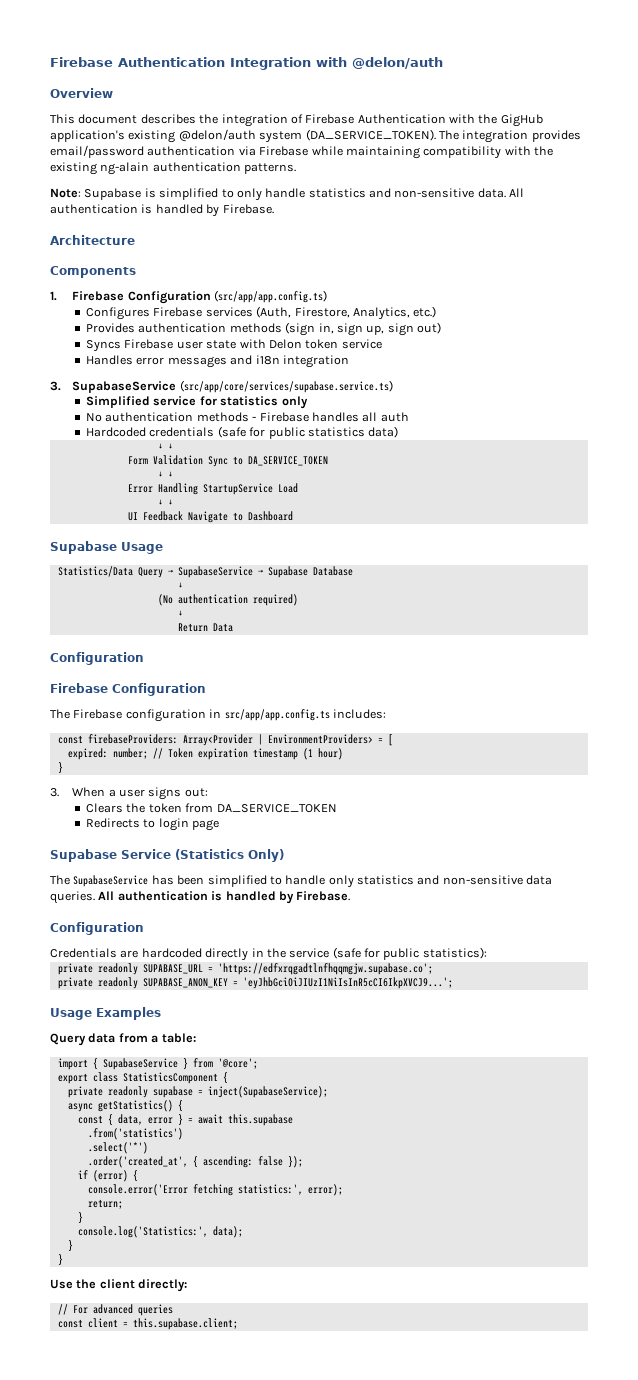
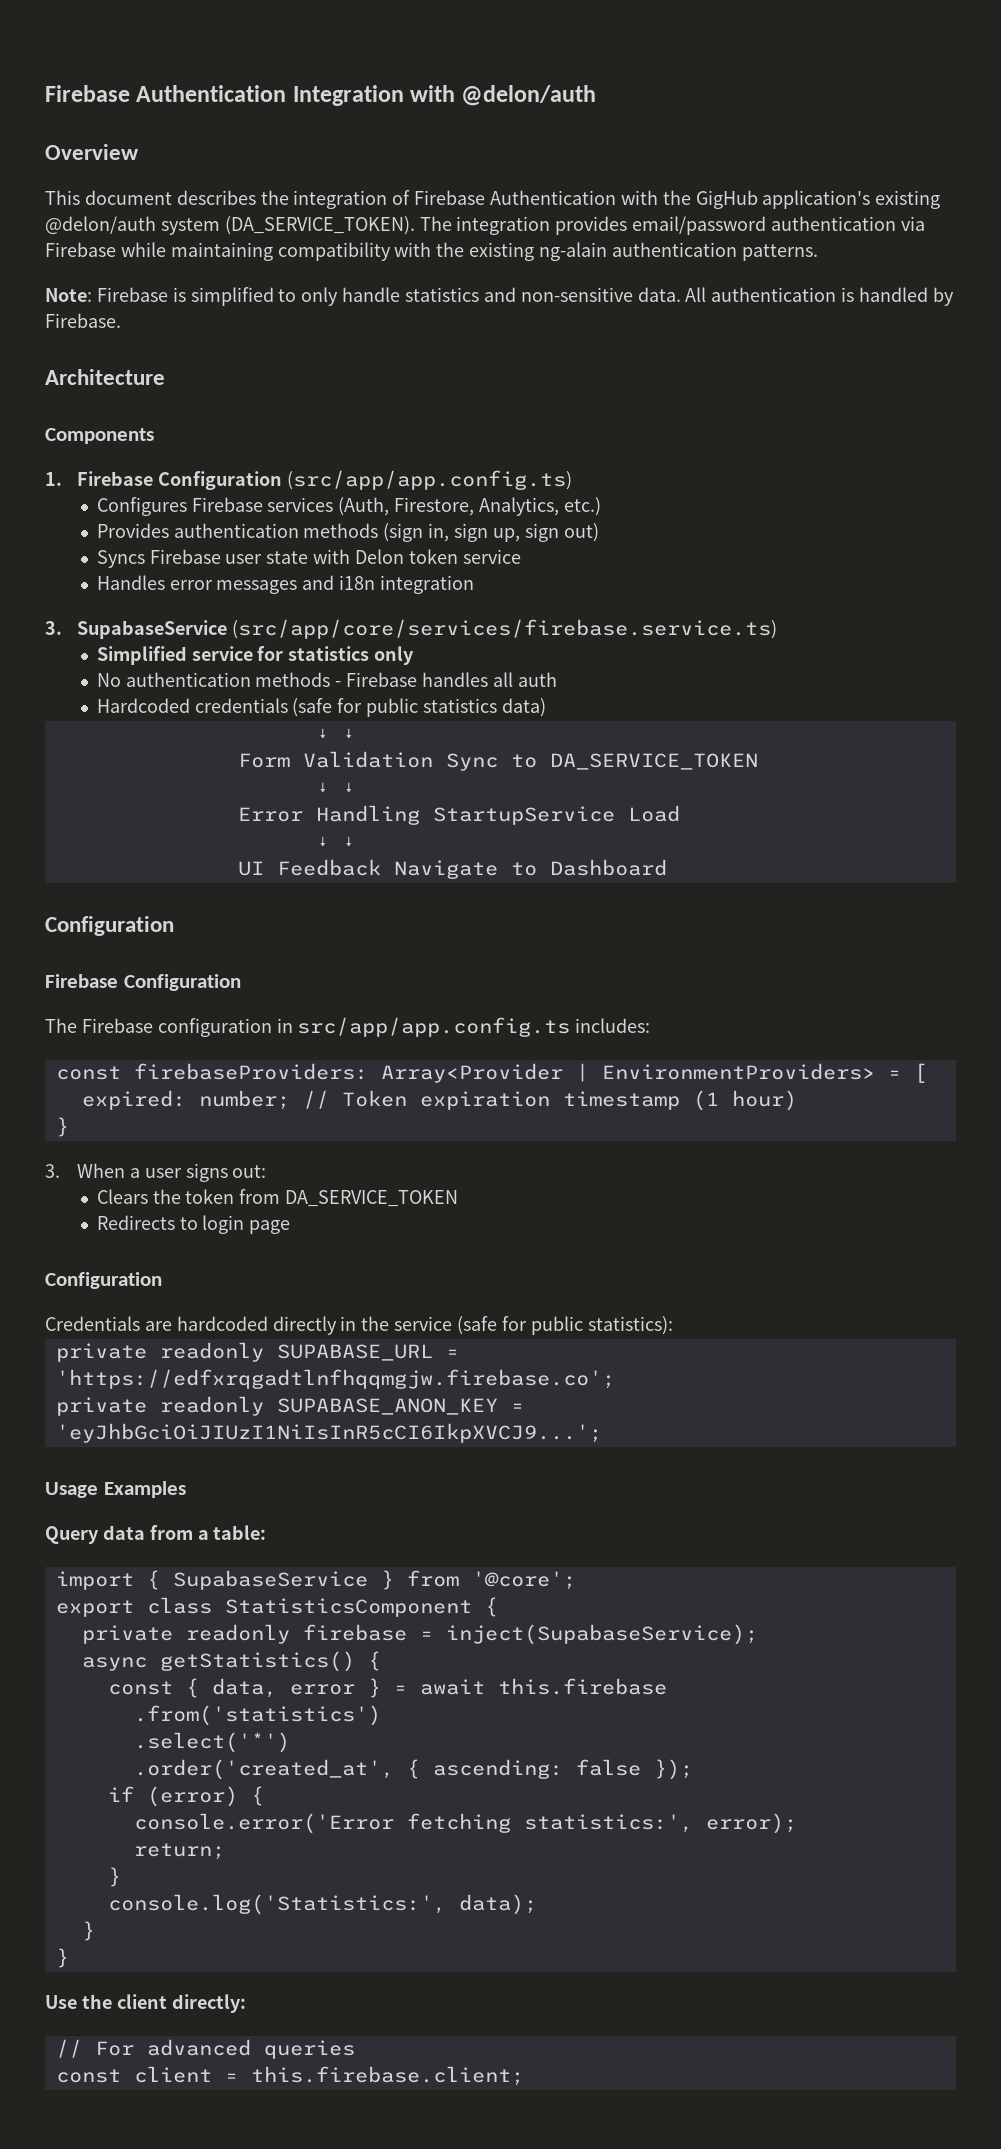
- Note: Supabase is simplified to only handle statistics and non-sensitive data.
+ Note: Firebase is simplified to only handle statistics and non-sensitive data.
- 3. SupabaseService (src/app/core/services/supabase.service.ts)
+ 3. SupabaseService (src/app/core/services/firebase.service.ts)
- Supabase Usage
- Statistics/Data Query → SupabaseService → Supabase Database
- ↓
- (No authentication required)
- ↓
- Return Data
- Supabase Service (Statistics Only)
- The SupabaseService has been simplified to handle only statistics and non-sensitive data queries. All authentication is handled by Firebase.
- private readonly SUPABASE_URL = 'https://edfxrqgadtlnfhqqmgjw.supabase.co';
+ private readonly SUPABASE_URL = 'https://edfxrqgadtlnfhqqmgjw.firebase.co';
- private readonly supabase = inject(SupabaseService);
+ private readonly firebase = inject(SupabaseService);
- const { data, error } = await this.supabase
+ const { data, error } = await this.firebase
- const client = this.supabase.client;
+ const client = this.firebase.client;

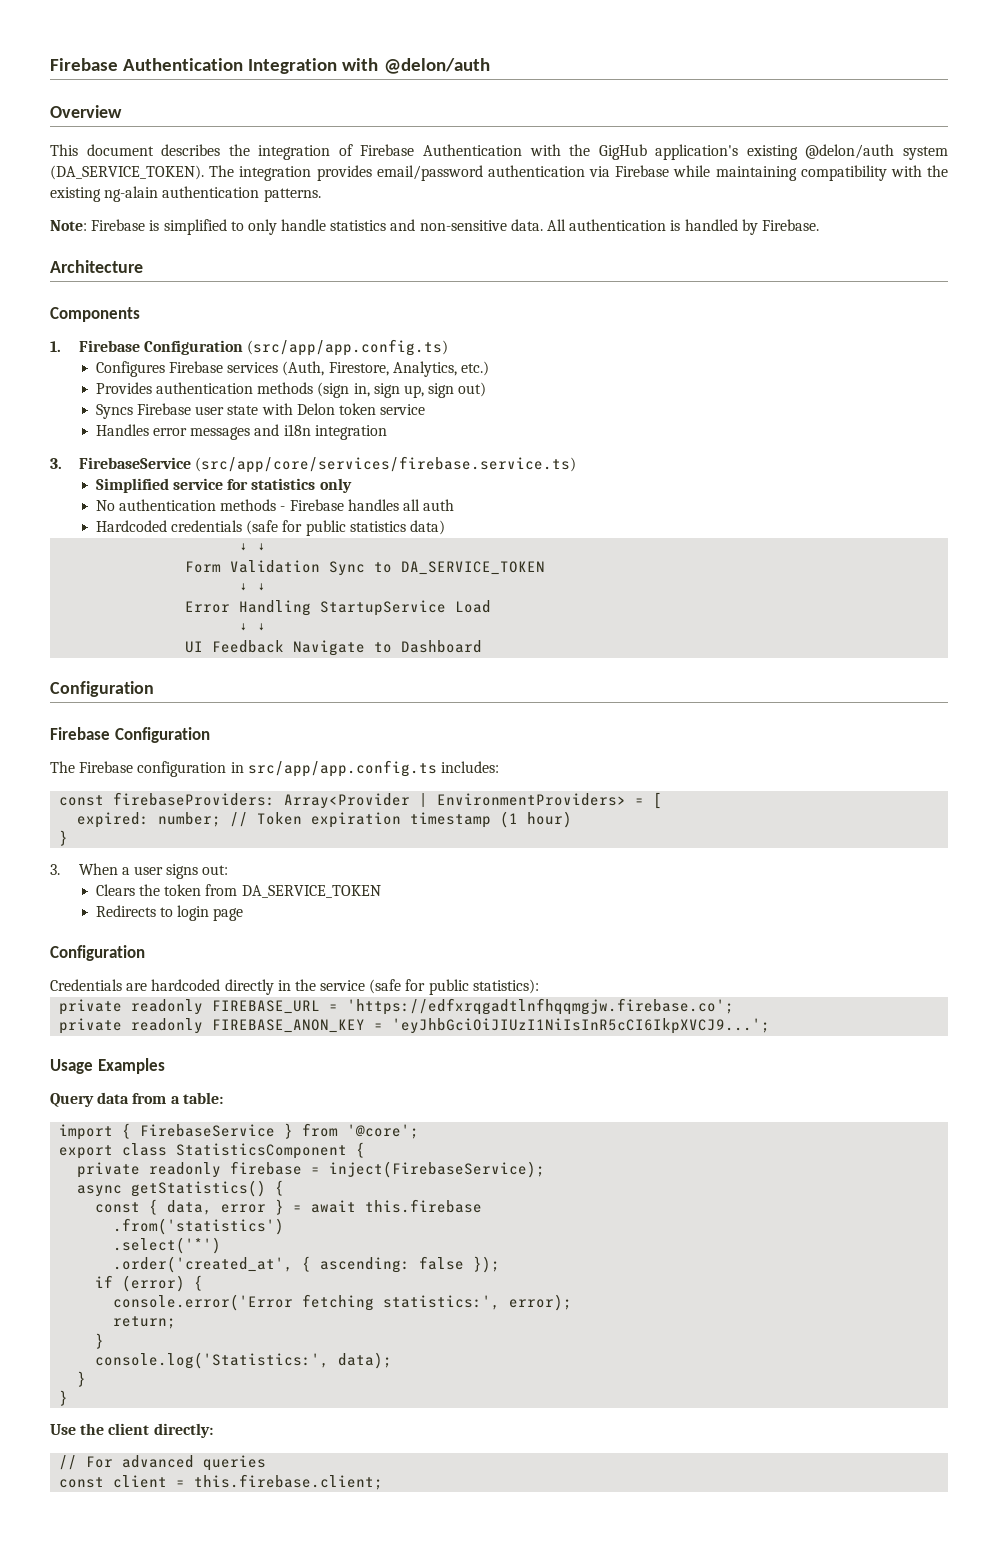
- 3. SupabaseService (src/app/core/services/firebase.service.ts)
+ 3. FirebaseService (src/app/core/services/firebase.service.ts)
- private readonly SUPABASE_URL = 'https://edfxrqgadtlnfhqqmgjw.firebase.co';
+ private readonly FIREBASE_URL = 'https://edfxrqgadtlnfhqqmgjw.firebase.co';
- private readonly SUPABASE_ANON_KEY = 'eyJhbGciOiJIUzI1NiIsInR5cCI6IkpXVCJ9...';
+ private readonly FIREBASE_ANON_KEY = 'eyJhbGciOiJIUzI1NiIsInR5cCI6IkpXVCJ9...';
- import { SupabaseService } from '@core';
+ import { FirebaseService } from '@core';
- private readonly firebase = inject(SupabaseService);
+ private readonly firebase = inject(FirebaseService);

